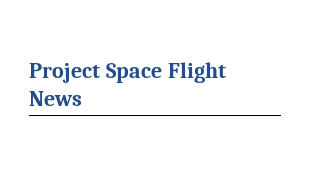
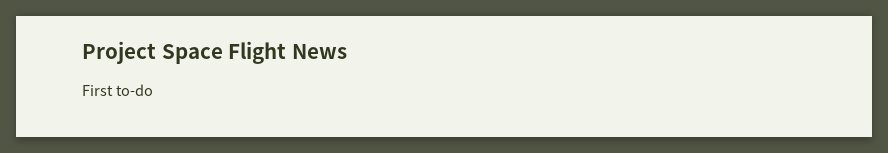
+ First to-do

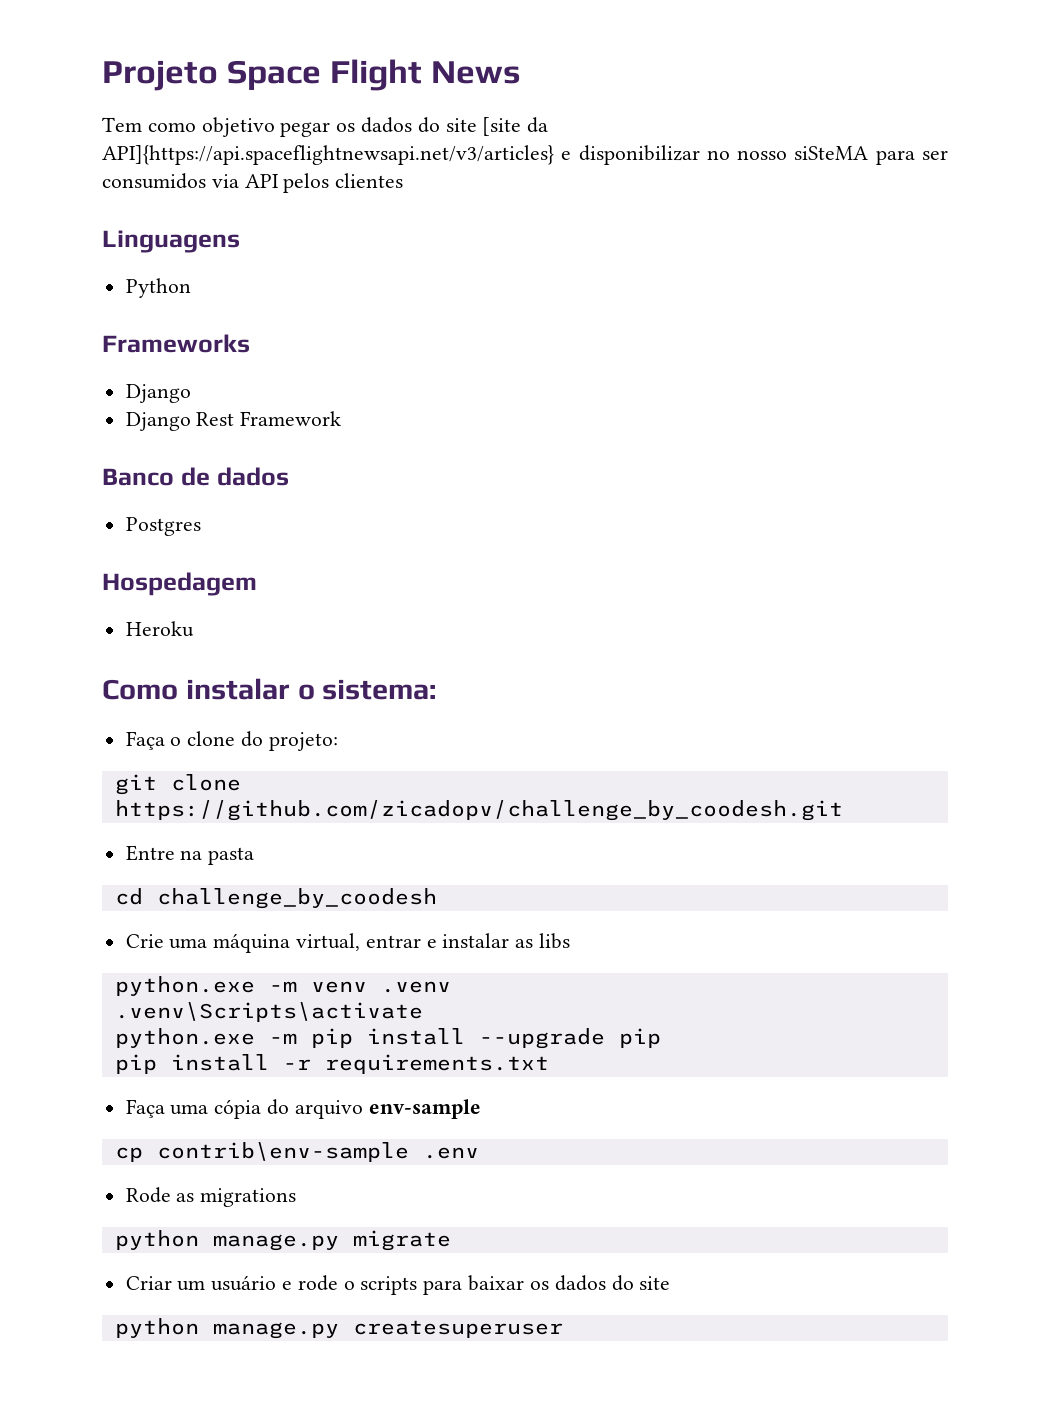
- Project Space Flight News
+ Projeto Space Flight News
- First to-do
+ Tem como objetivo pegar os dados do site [site da API]{https://api.spaceflightnewsapi.net/v3/articles} e disponibilizar no nosso siSteMA para ser consumidos via API pelos clientes
+ Linguagens
+ Python
+ Frameworks
+ Django
+ Django Rest Framework
+ Banco de dados
+ Postgres
+ Hospedagem
+ Heroku
+ Como instalar o sistema:
+ Faça o clone do projeto:
+ git clone https://github.com/zicadopv/challenge_by_coodesh.git
+ Entre na pasta
+ cd challenge_by_coodesh
+ Crie uma máquina virtual, entrar e instalar as libs
+ python.exe -m venv .venv
+ .venv\Scripts\activate
+ python.exe -m pip install --upgrade pip
+ pip install -r requirements.txt
+ Faça uma cópia do arquivo env-sample
+ cp contrib\env-sample .env
+ Rode as migrations
+ python manage.py migrate
+ Criar um usuário e rode o scripts para baixar os dados do site
+ python manage.py createsuperuser

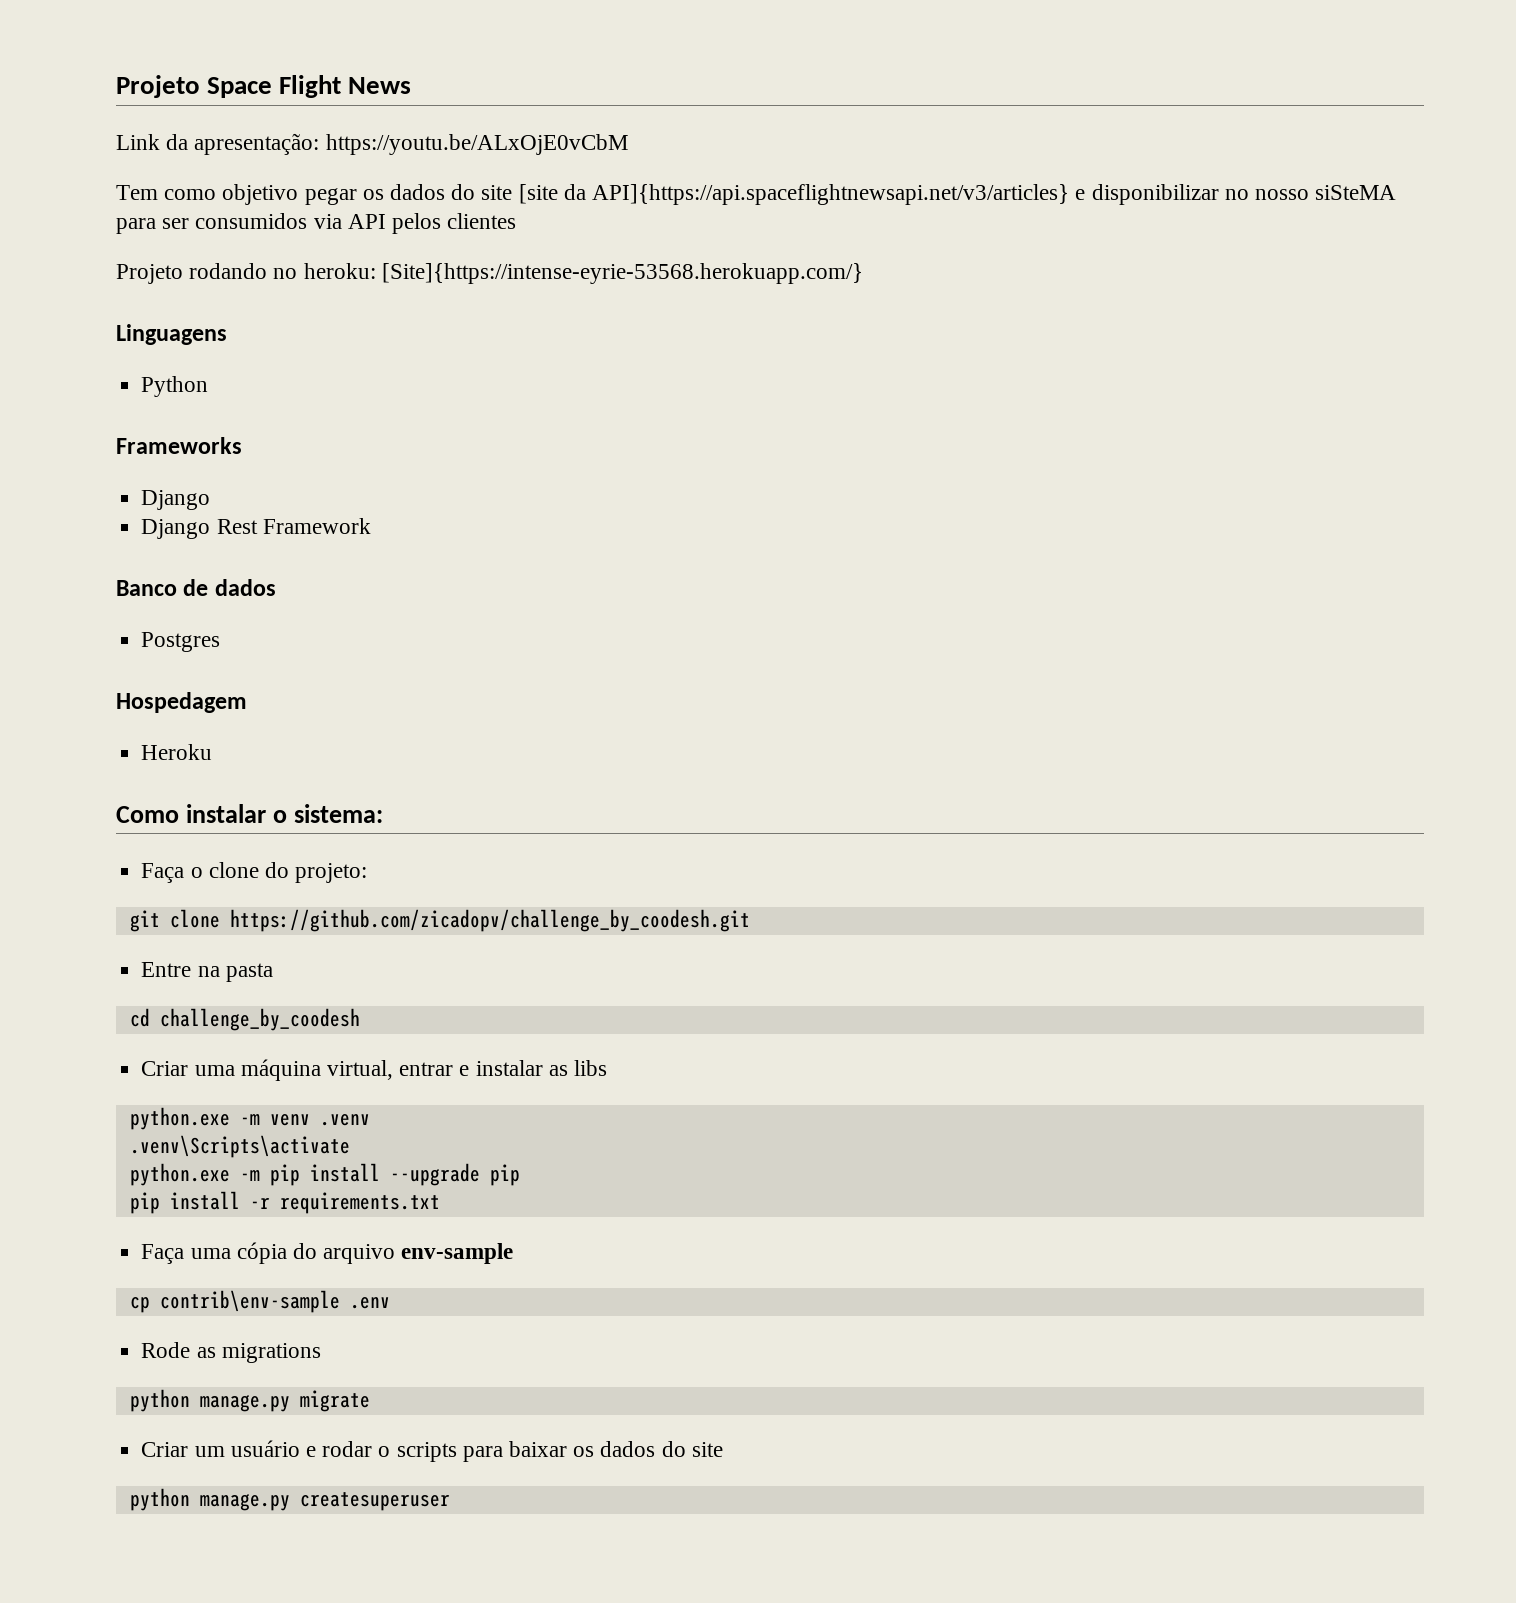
+ Link da apresentação: https://youtu.be/ALxOjE0vCbM
+ Projeto rodando no heroku: [Site]{https://intense-eyrie-53568.herokuapp.com/}
- Crie uma máquina virtual, entrar e instalar as libs
+ Criar uma máquina virtual, entrar e instalar as libs
- Criar um usuário e rode o scripts para baixar os dados do site
+ Criar um usuário e rodar o scripts para baixar os dados do site

